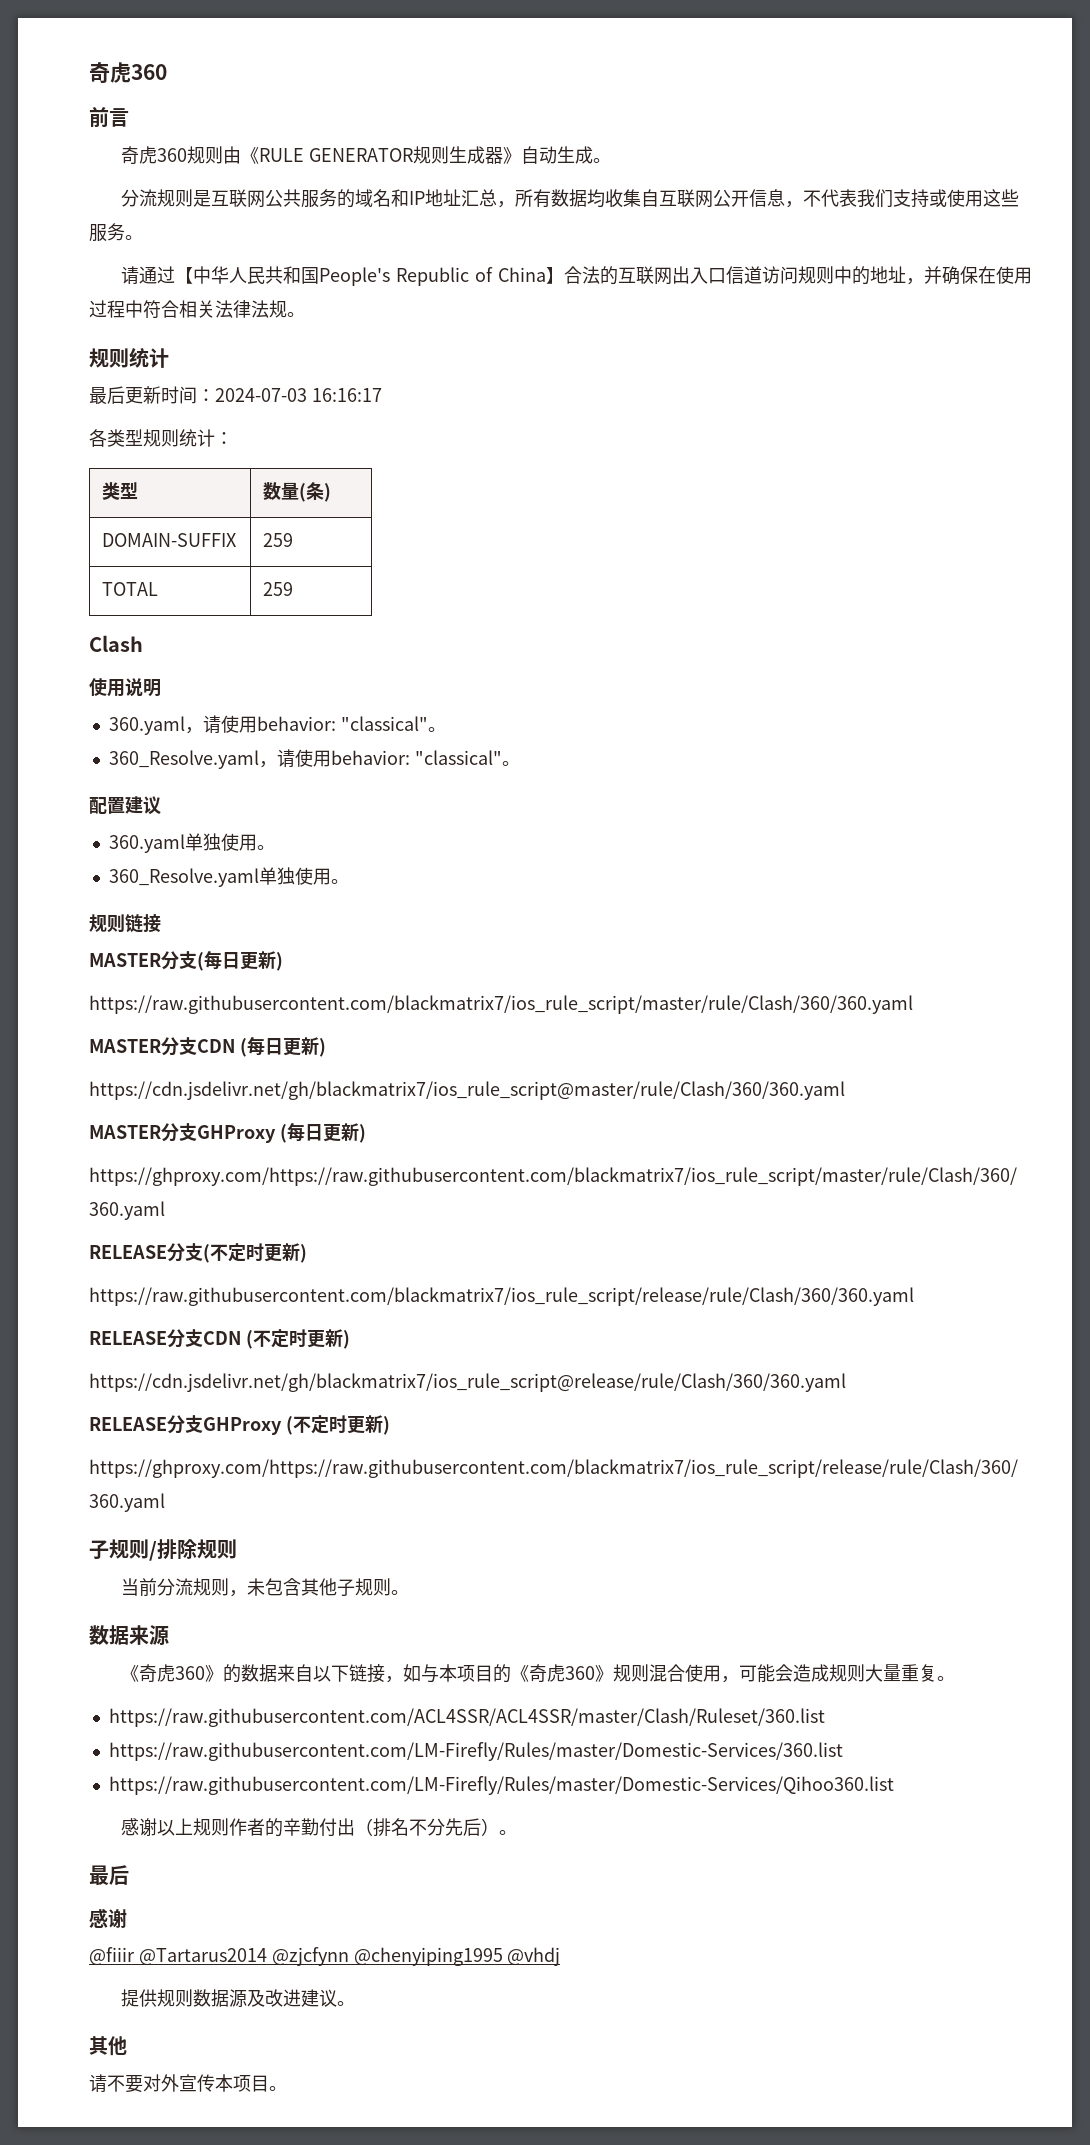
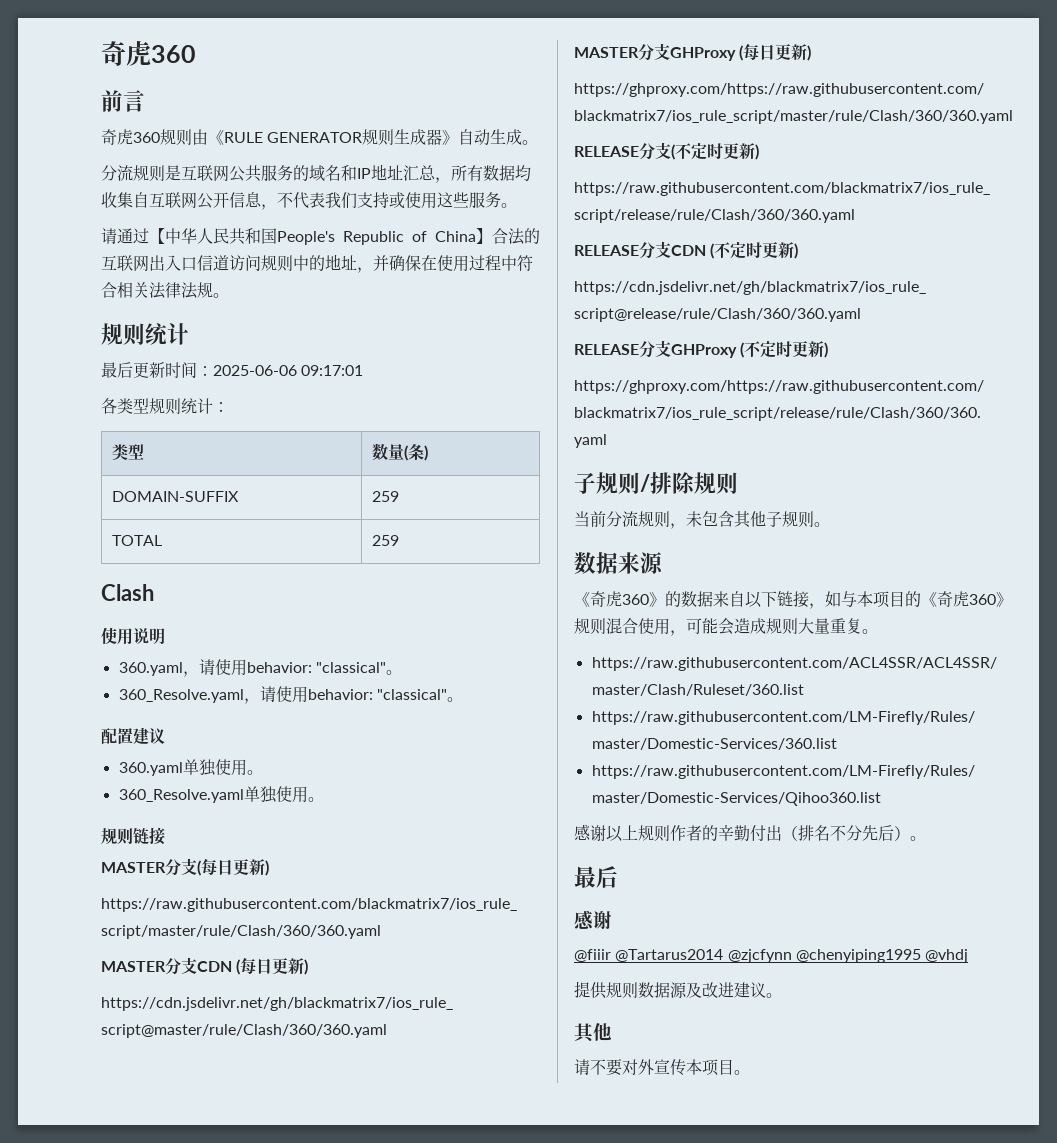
- 最后更新时间：2024-07-03 16:16:17
+ 最后更新时间：2025-06-06 09:17:01

